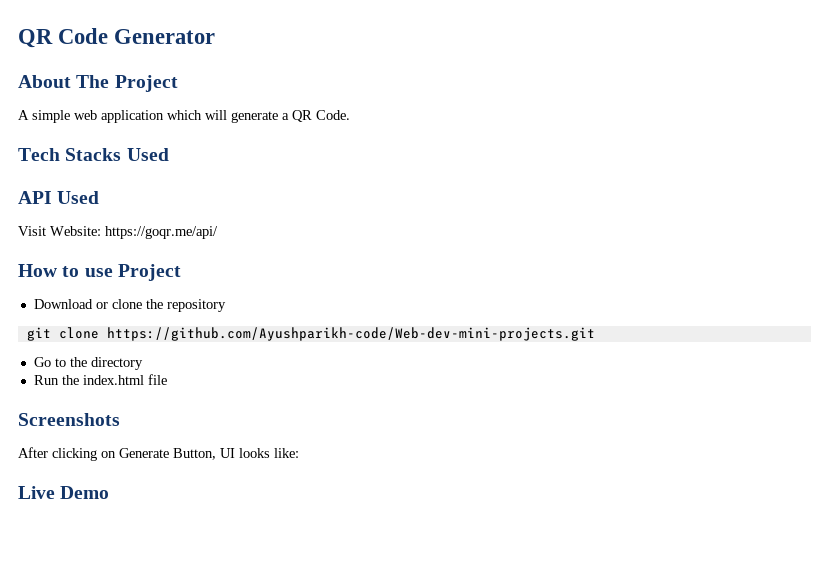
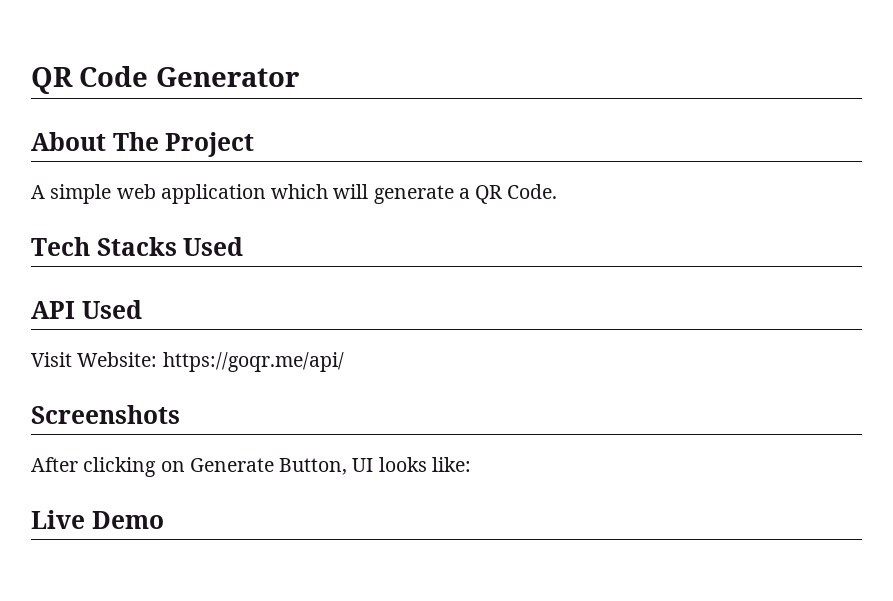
- How to use Project
- Download or clone the repository
- git clone https://github.com/Ayushparikh-code/Web-dev-mini-projects.git
- Go to the directory
- Run the index.html file

